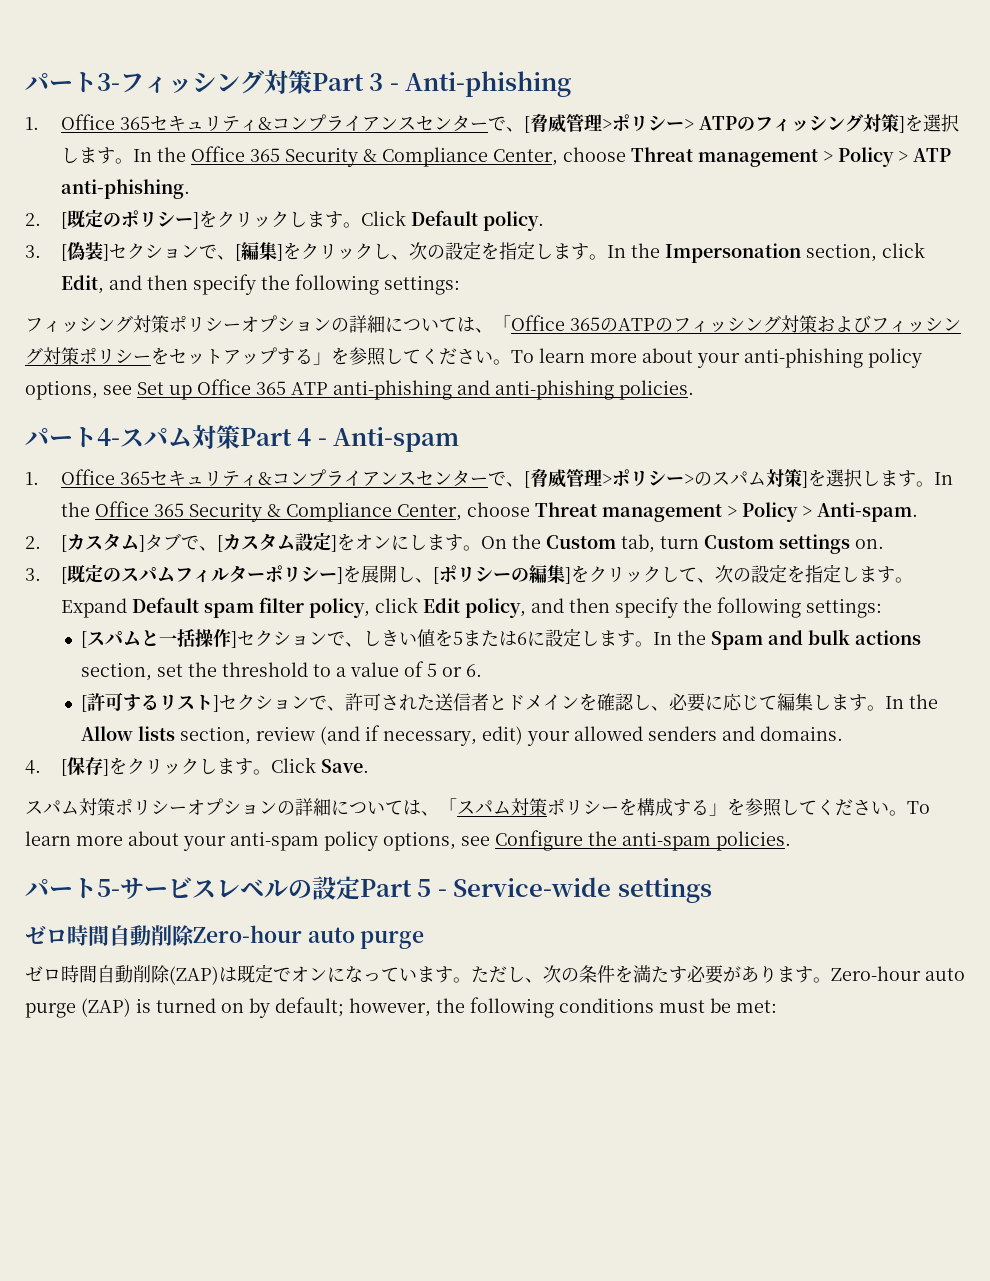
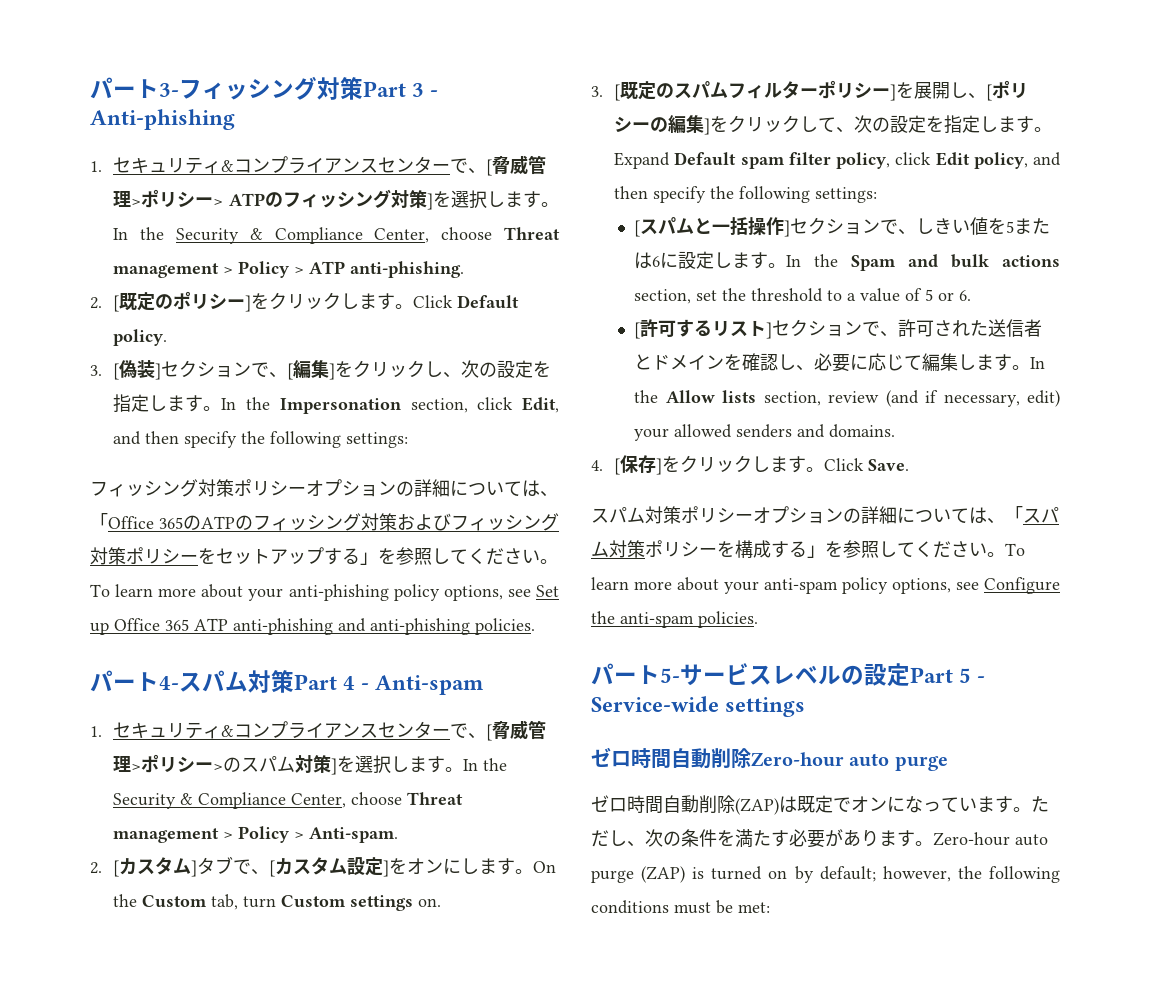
- 1. Office 365セキュリティ&コンプライアンスセンターで、[脅威管理>ポリシー> ATPのフィッシング対策]を選択します。
+ 1.セキュリティ&コンプライアンスセンターで、[脅威管理>ポリシー> ATPのフィッシング対策]を選択します。
- In the Office 365 Security & Compliance Center, choose Threat management > Policy > ATP anti-phishing.
+ In the Security & Compliance Center, choose Threat management > Policy > ATP anti-phishing.
- 1. Office 365セキュリティ&コンプライアンスセンターで、[脅威管理>ポリシー>のスパム対策]を選択します。
+ 1.セキュリティ&コンプライアンスセンターで、[脅威管理>ポリシー>のスパム対策]を選択します。
- In the Office 365 Security & Compliance Center, choose Threat management > Policy > Anti-spam.
+ In the Security & Compliance Center, choose Threat management > Policy > Anti-spam.

